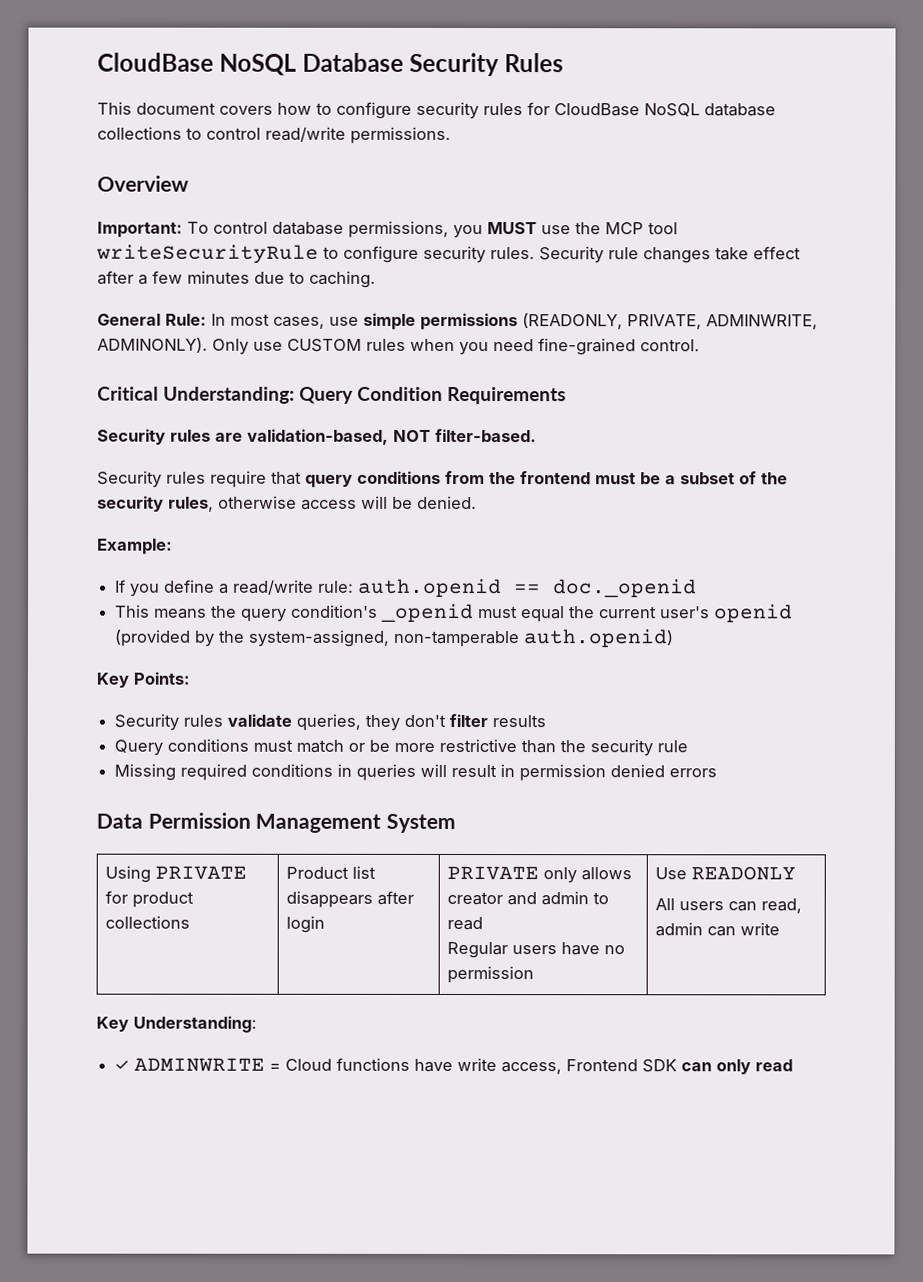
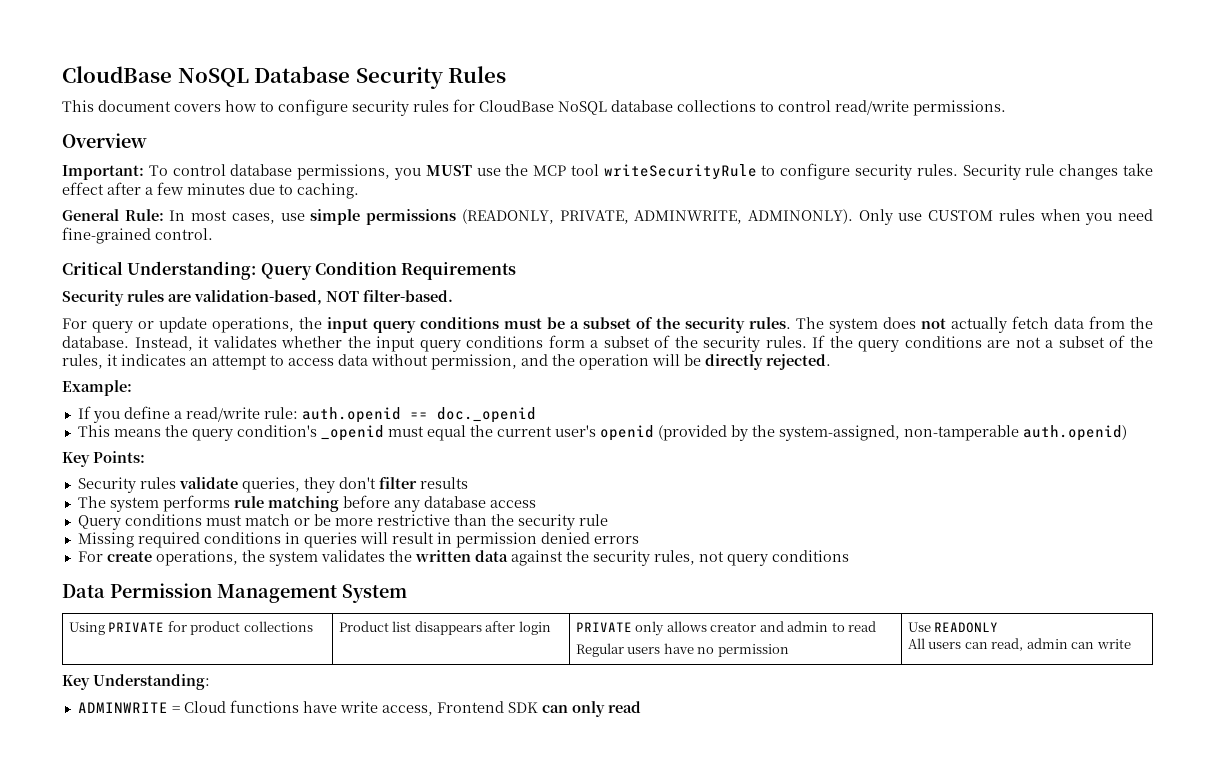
- Security rules require that query conditions from the frontend must be a subset of the security rules, otherwise access will be denied.
+ For query or update operations, the input query conditions must be a subset of the security rules. The system does not actually fetch data from the database. Instead, it validates whether the input query conditions form a subset of the security rules. If the query conditions are not a subset of the rules, it indicates an attempt to access data without permission, and the operation will be directly rejected.
+ The system performs rule matching before any database access
+ For create operations, the system validates the written data against the security rules, not query conditions
- ✓ ADMINWRITE = Cloud functions have write access, Frontend SDK can only read
+ ADMINWRITE = Cloud functions have write access, Frontend SDK can only read

